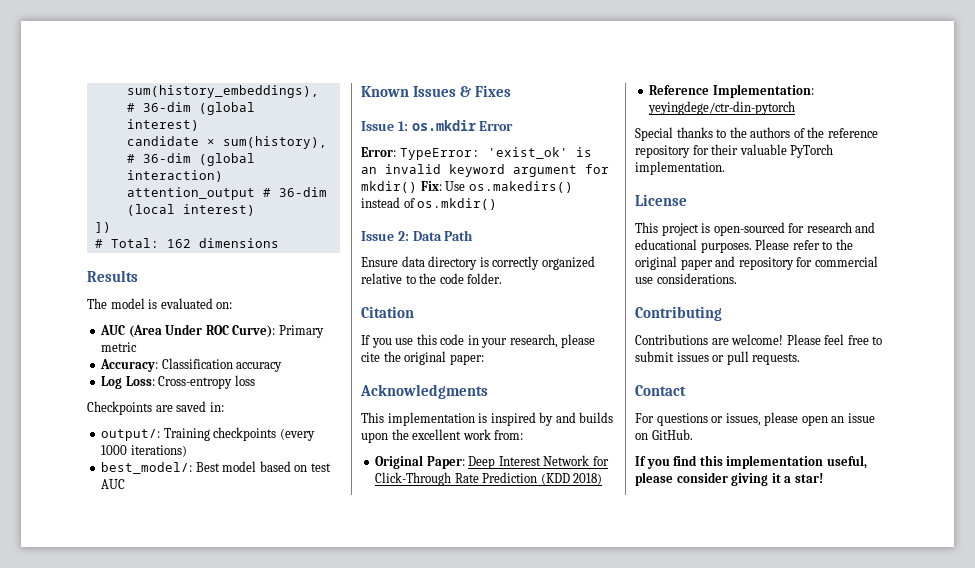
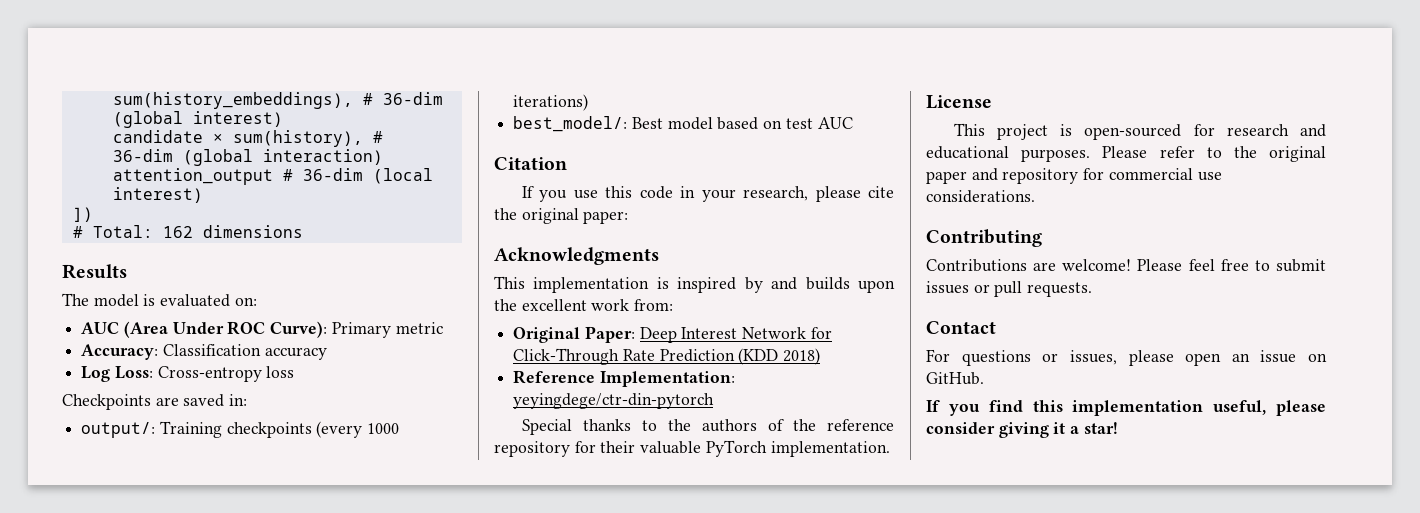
- Known Issues & Fixes
- Issue 1: os.mkdir Error
- Error: TypeError: 'exist_ok' is an invalid keyword argument for mkdir() Fix: Use os.makedirs() instead of os.mkdir()
- Issue 2: Data Path
- Ensure data directory is correctly organized relative to the code folder.

